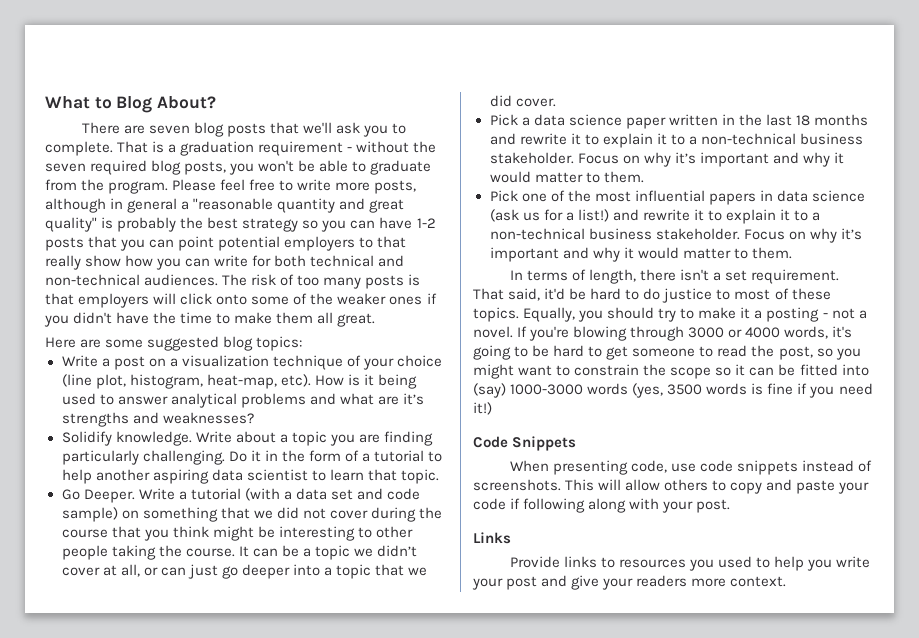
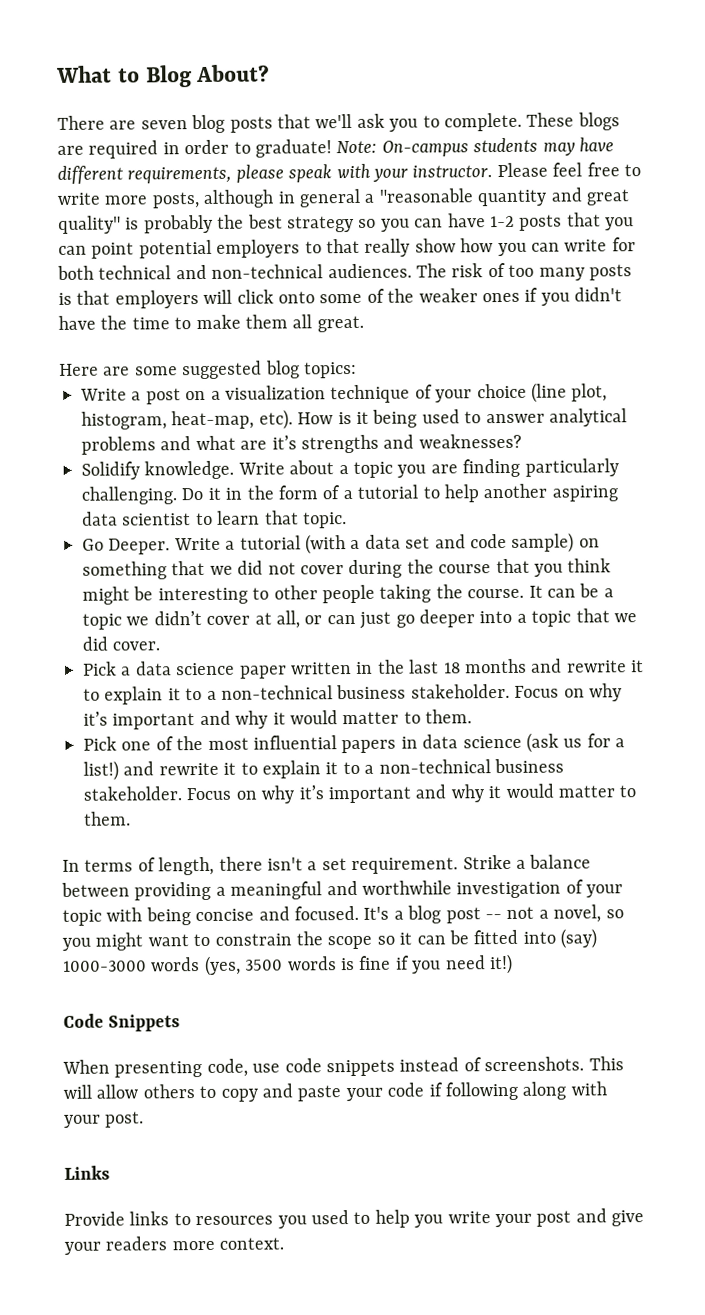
- That is a graduation requirement - without the seven required blog posts, you won't be able to graduate from the program.
+ These blogs are required in order to graduate! Note: On-campus students may have different requirements, please speak with your instructor.
- That said, it'd be hard to do justice to most of these topics. Equally, you should try to make it a posting - not a novel. If you're blowing through 3000 or 4000 words, it's going to be hard to get someone to read the post, so you might want to constrain the scope so it can be fitted into (say) 1000-3000 words (yes, 3500 words is fine if you need it!)
+ Strike a balance between providing a meaningful and worthwhile investigation of your topic with being concise and focused. It's a blog post -- not a novel, so you might want to constrain the scope so it can be fitted into (say) 1000-3000 words (yes, 3500 words is fine if you need it!)

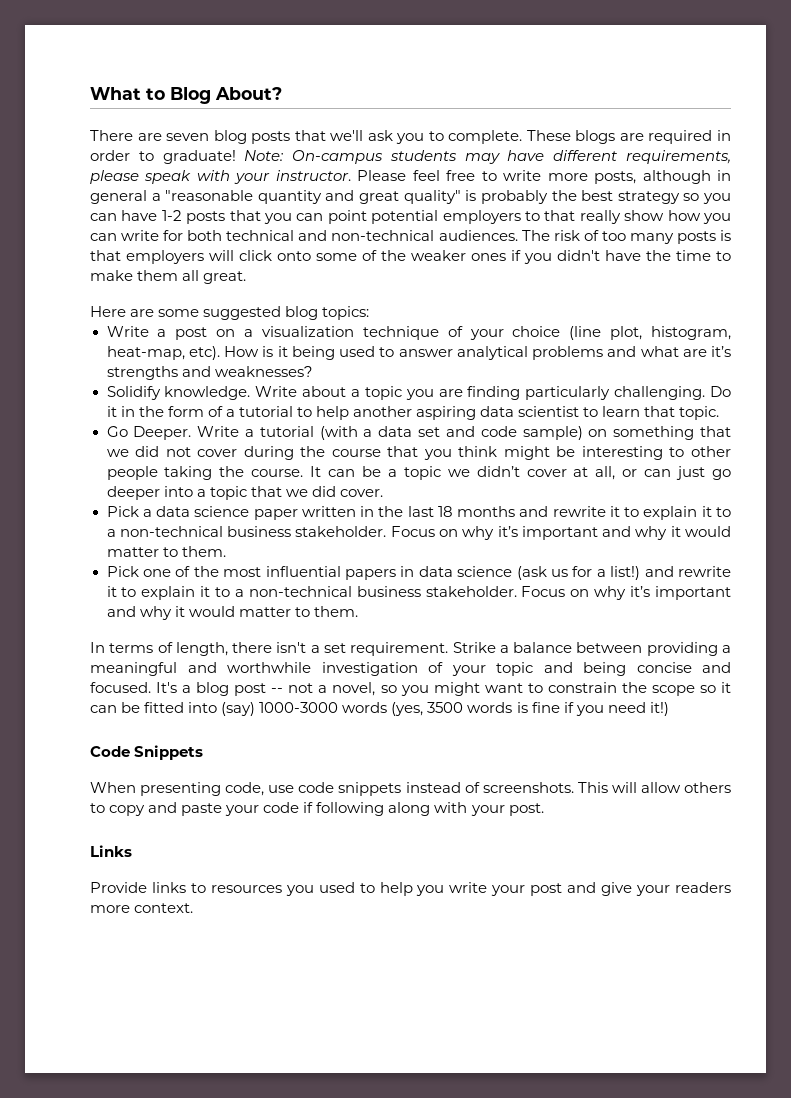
- Strike a balance between providing a meaningful and worthwhile investigation of your topic with being concise and focused.
+ Strike a balance between providing a meaningful and worthwhile investigation of your topic and being concise and focused.

